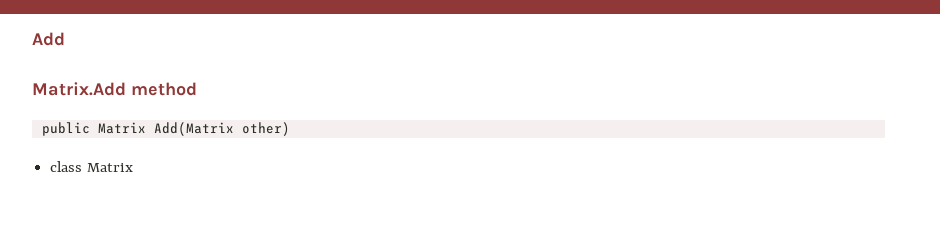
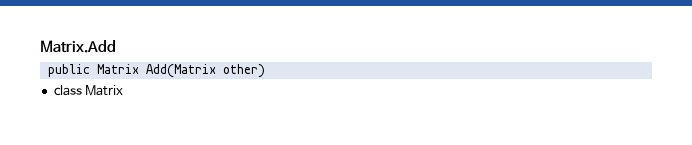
- Add
- Matrix.Add method
+ Matrix.Add

